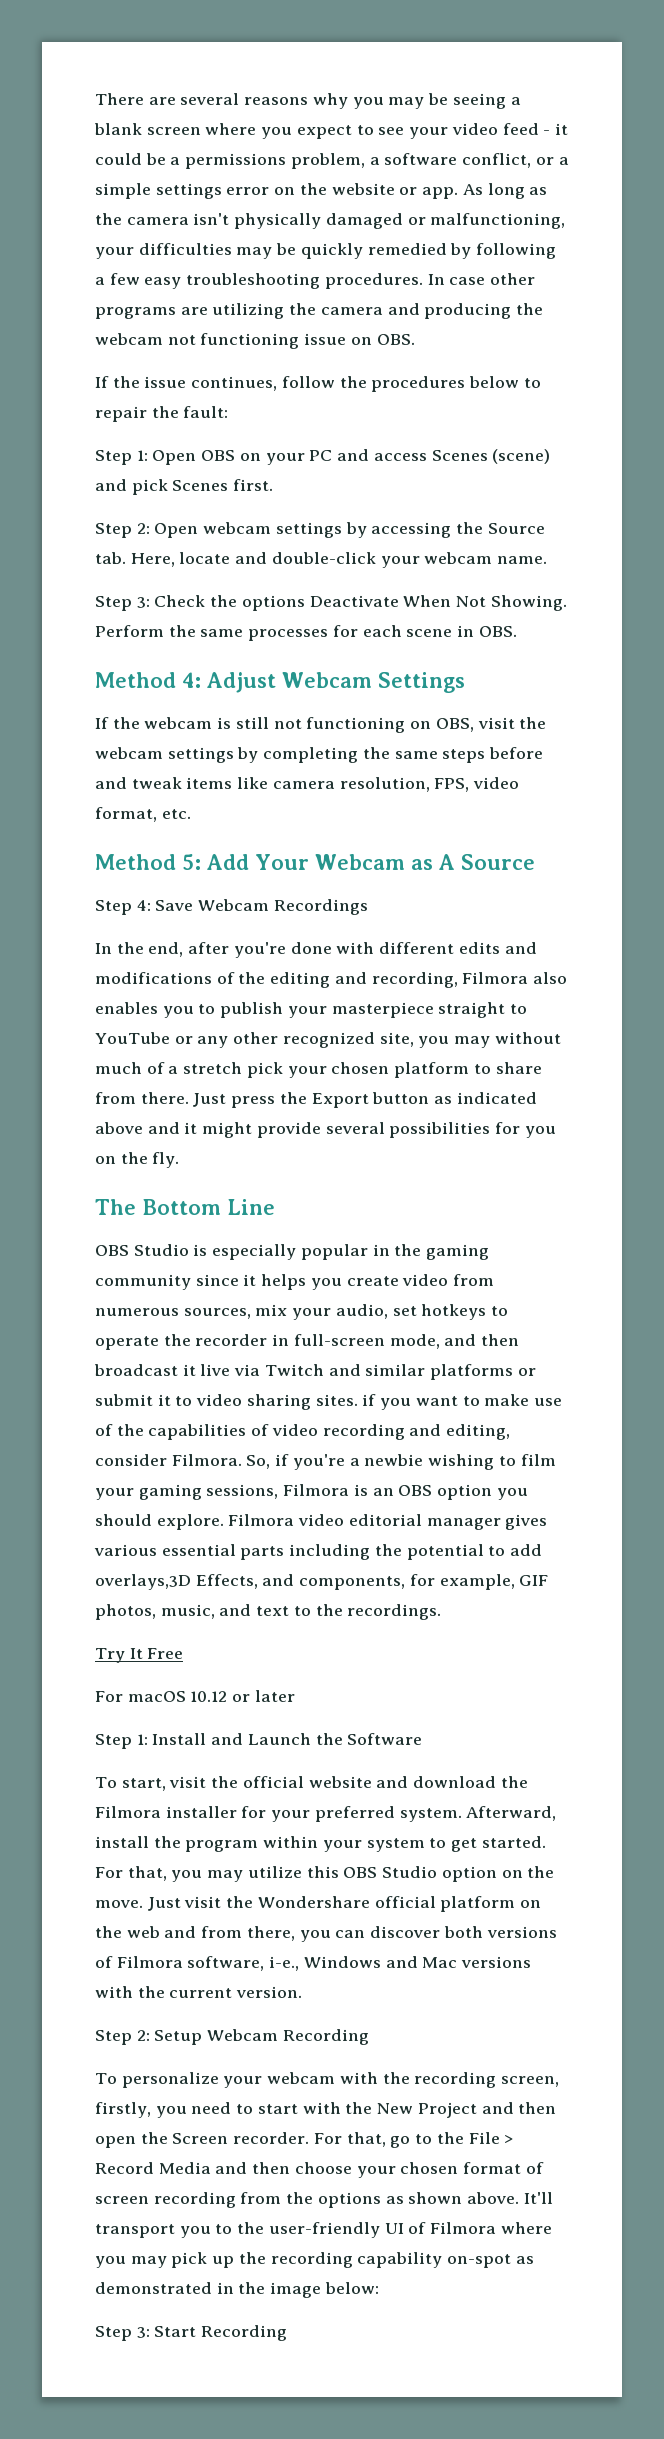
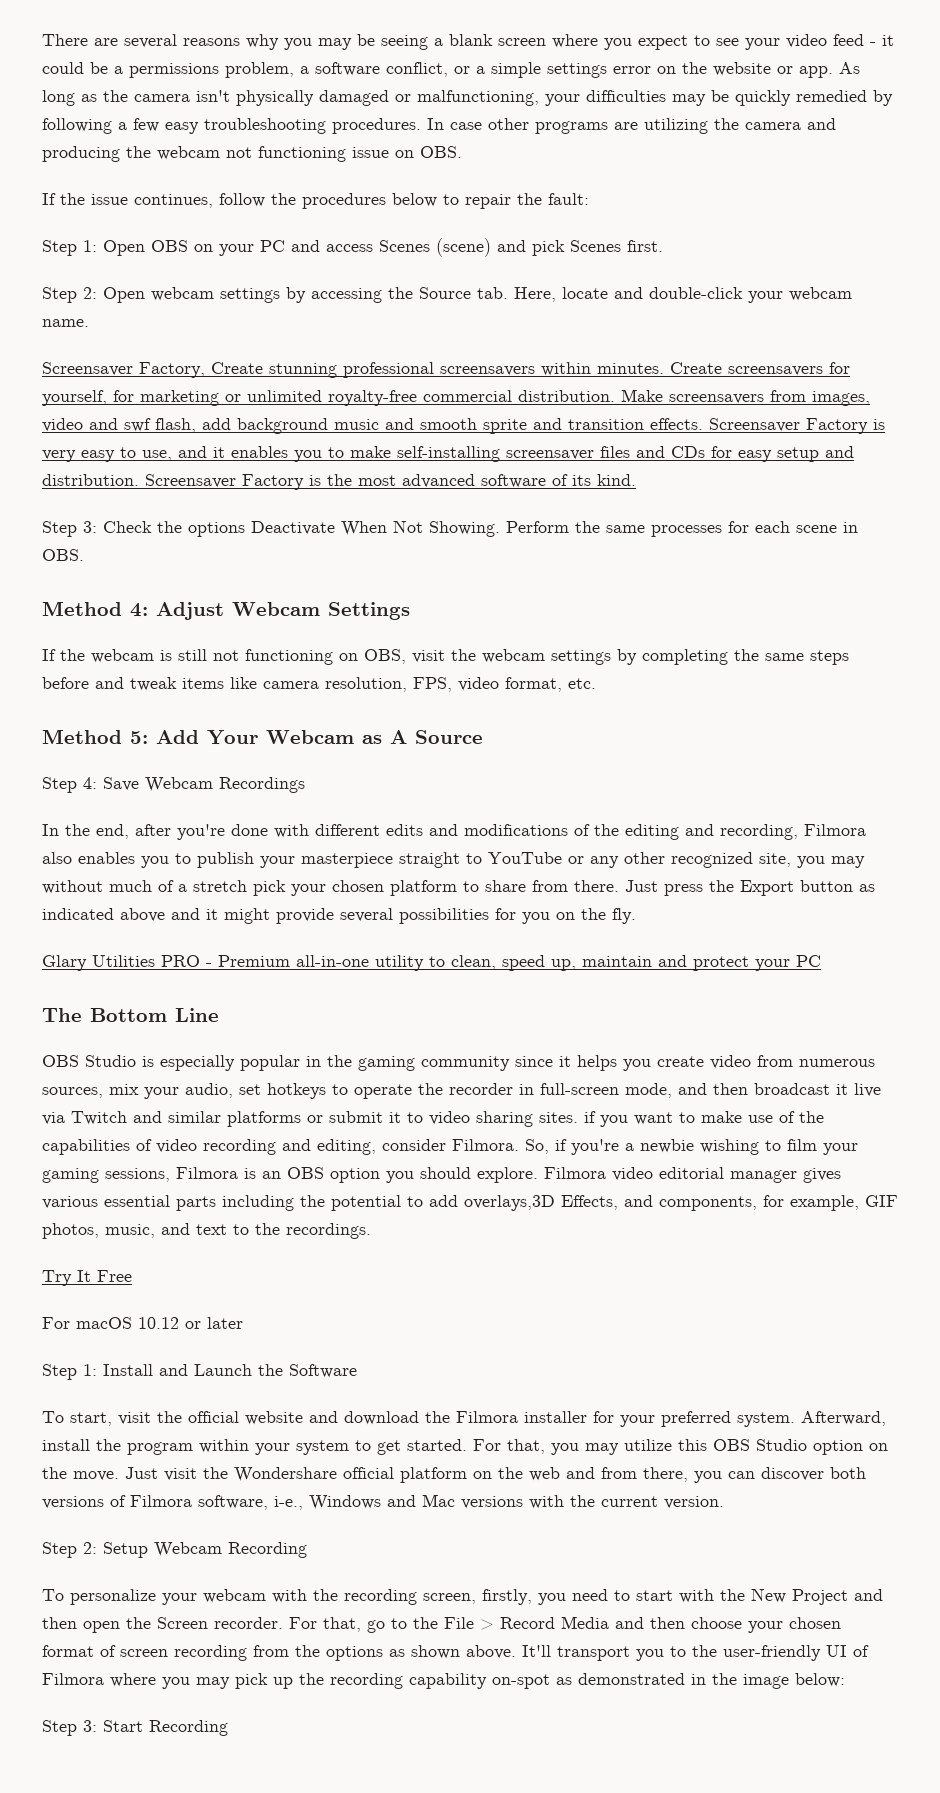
+ Screensaver Factory, Create stunning professional screensavers within minutes. Create screensavers for yourself, for marketing or unlimited royalty-free commercial distribution. Make screensavers from images, video and swf flash, add background music and smooth sprite and transition effects. Screensaver Factory is very easy to use, and it enables you to make self-installing screensaver files and CDs for easy setup and distribution. Screensaver Factory is the most advanced software of its kind.
+ Glary Utilities PRO - Premium all-in-one utility to clean, speed up, maintain and protect your PC

